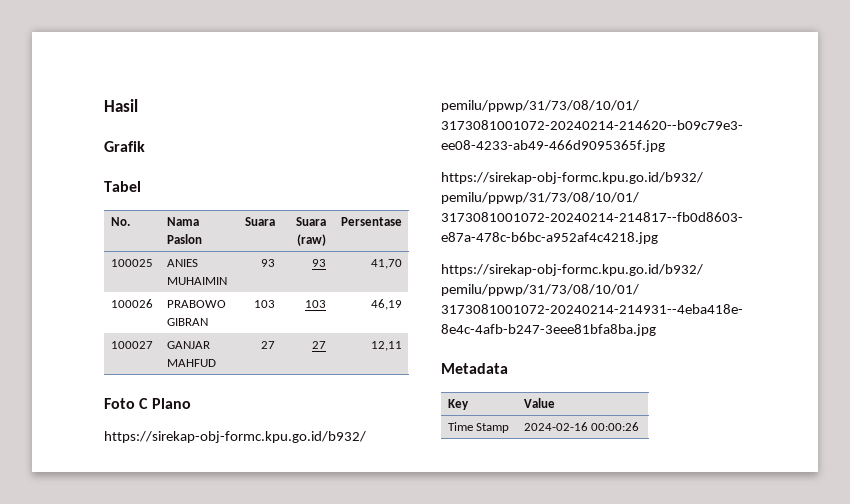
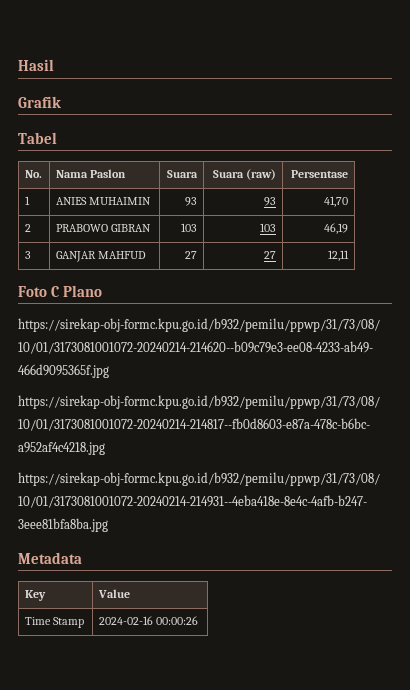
- 100025 | ANIES MUHAIMIN | 93 | 93 | 41,70
+ 1 | ANIES MUHAIMIN | 93 | 93 | 41,70
- 100026 | PRABOWO GIBRAN | 103 | 103 | 46,19
+ 2 | PRABOWO GIBRAN | 103 | 103 | 46,19
- 100027 | GANJAR MAHFUD | 27 | 27 | 12,11
+ 3 | GANJAR MAHFUD | 27 | 27 | 12,11

